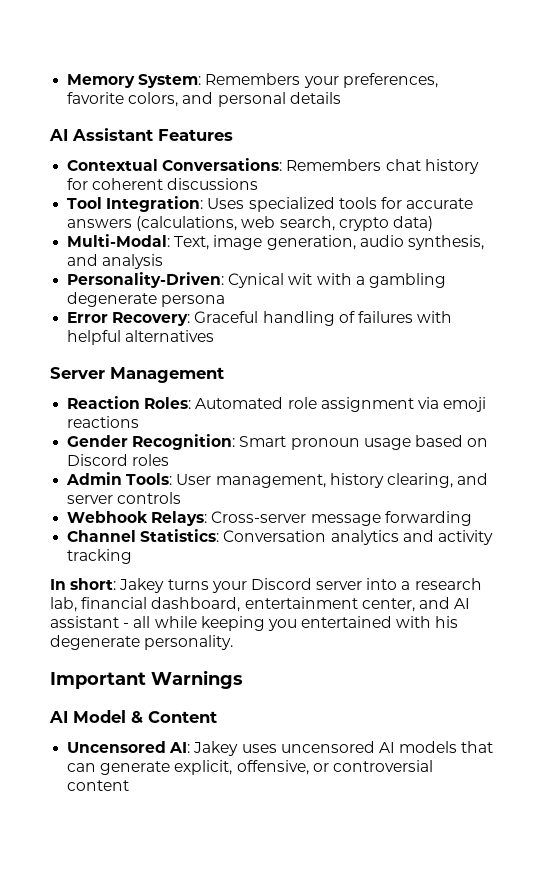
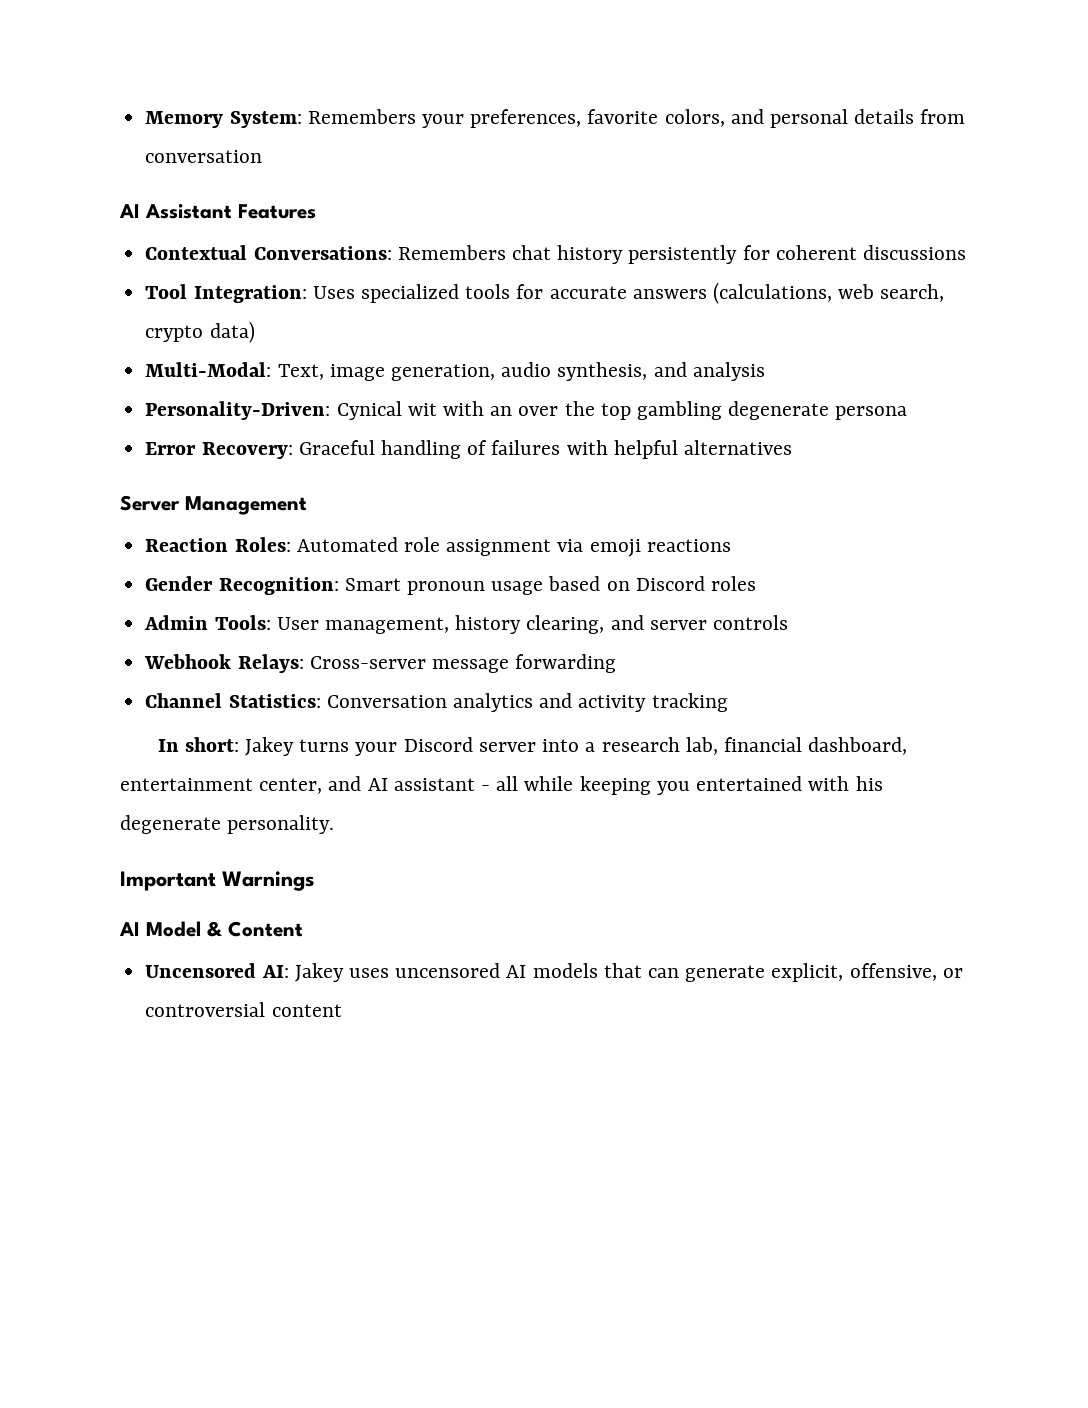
- Memory System: Remembers your preferences, favorite colors, and personal details
+ Memory System: Remembers your preferences, favorite colors, and personal details from conversation
- Contextual Conversations: Remembers chat history for coherent discussions
+ Contextual Conversations: Remembers chat history persistently for coherent discussions
- Personality-Driven: Cynical wit with a gambling degenerate persona
+ Personality-Driven: Cynical wit with an over the top gambling degenerate persona

